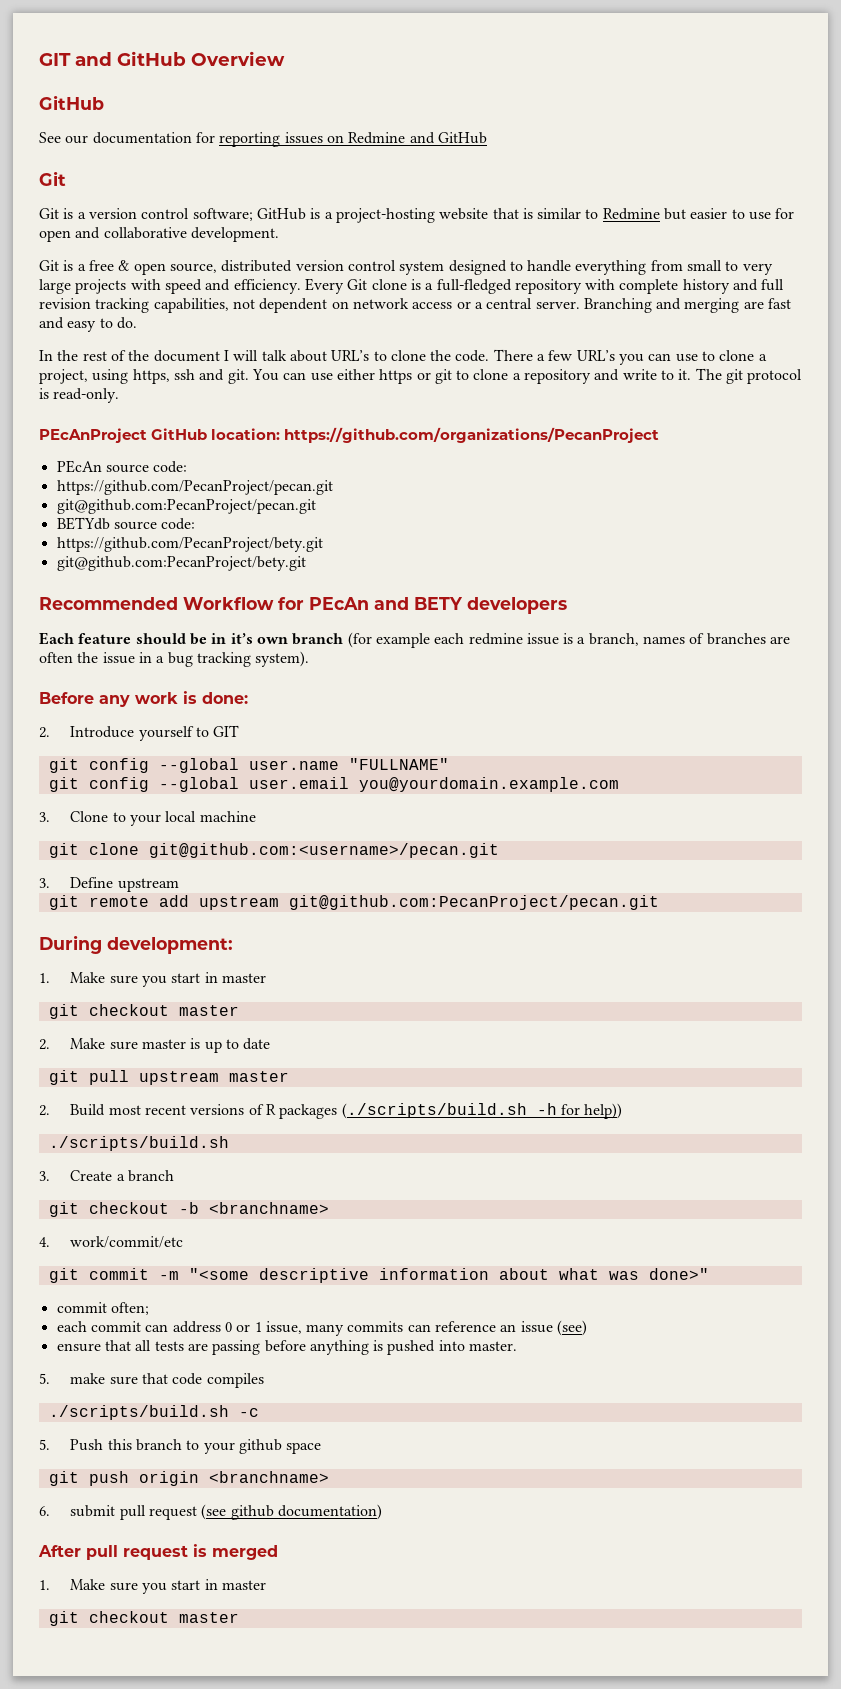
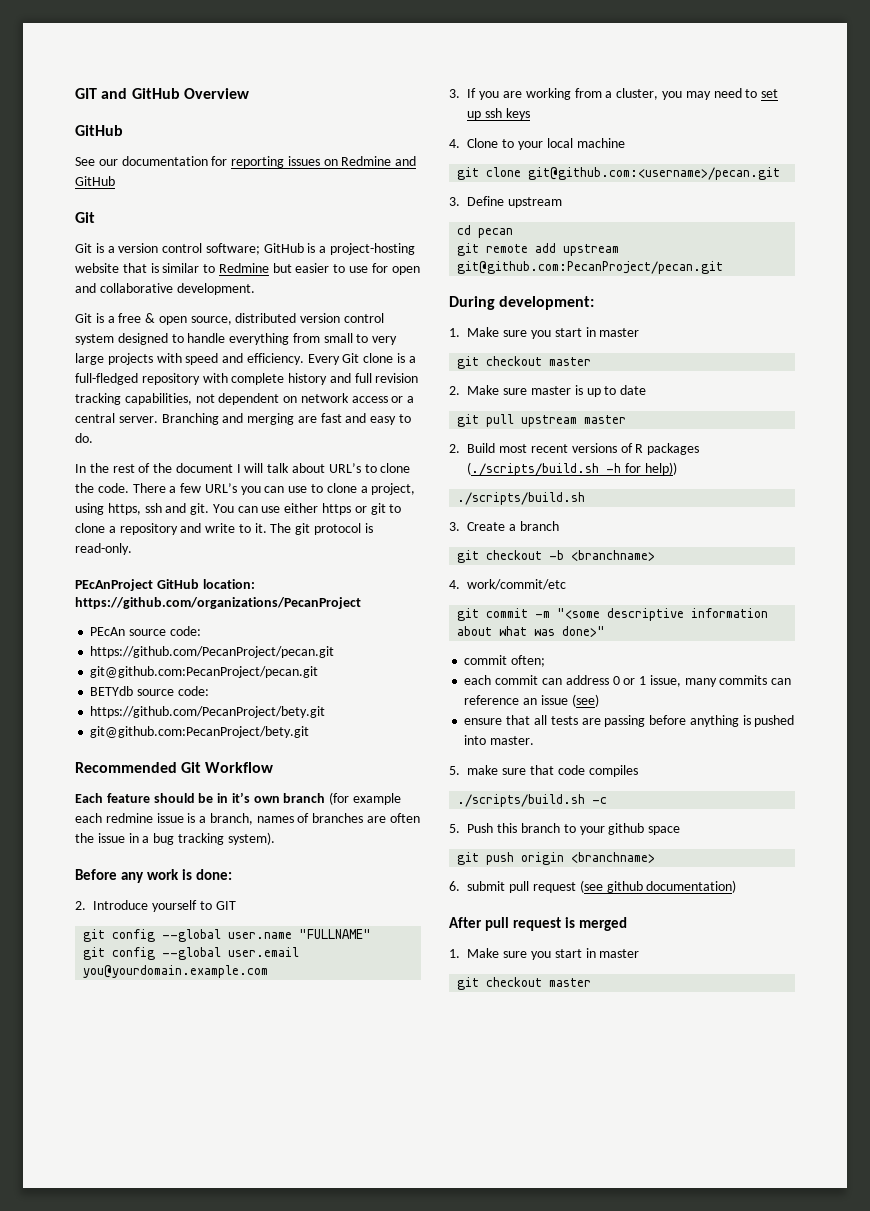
- Recommended Workflow for PEcAn and BETY developers
+ Recommended Git Workflow
- 3. Clone to your local machine
+ 3. If you are working from a cluster, you may need to set up ssh keys
+ 4. Clone to your local machine
+ cd pecan

